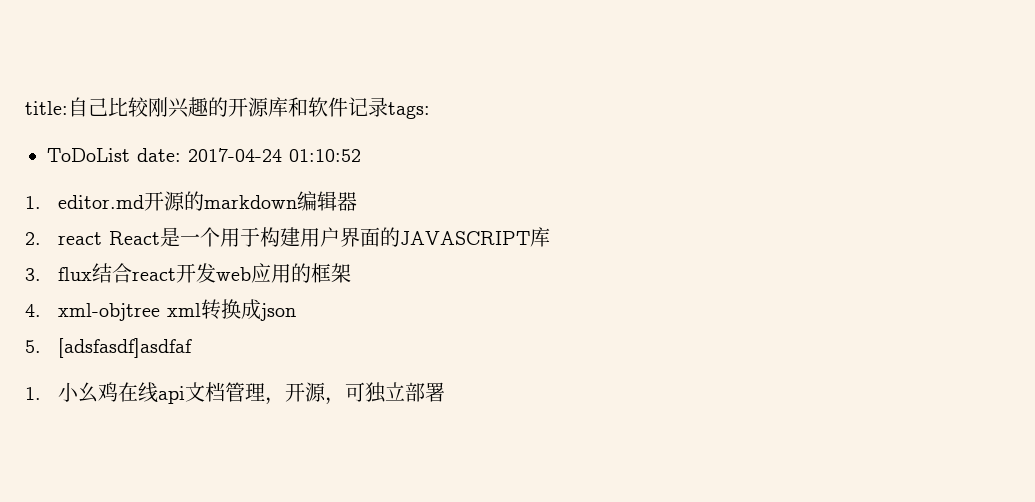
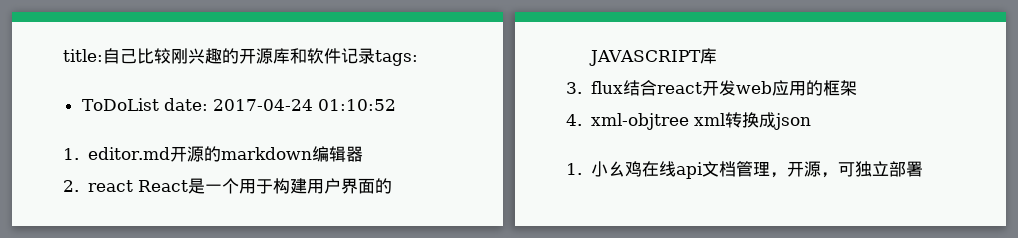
- 5. [adsfasdf]asdfaf

